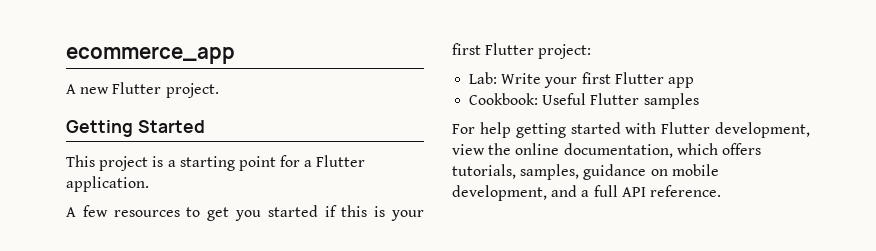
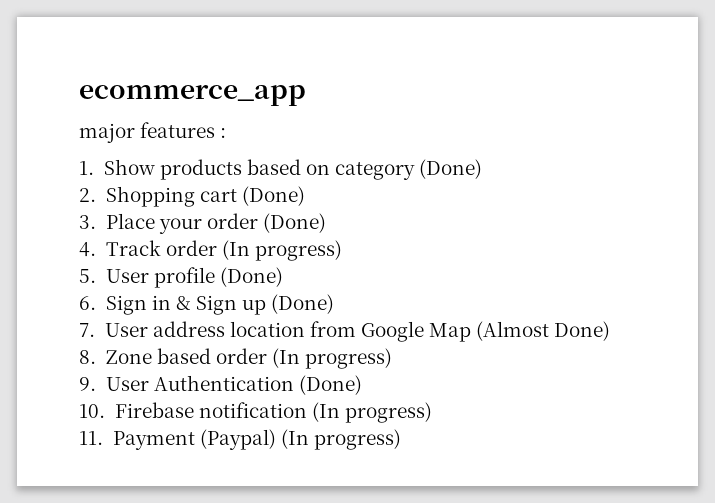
- A new Flutter project.
- Getting Started
- This project is a starting point for a Flutter application.
- A few resources to get you started if this is your first Flutter project:
- Lab: Write your first Flutter app
- Cookbook: Useful Flutter samples
- For help getting started with Flutter development, view the online documentation, which offers tutorials, samples, guidance on mobile development, and a full API reference.
+ major features :
+ 1. Show products based on category (Done)
+ 2. Shopping cart (Done)
+ 3. Place your order (Done)
+ 4. Track order (In progress)
+ 5. User profile (Done)
+ 6. Sign in & Sign up (Done)
+ 7. User address location from Google Map (Almost Done)
+ 8. Zone based order (In progress)
+ 9. User Authentication (Done)
+ 10. Firebase notification (In progress)
+ 11. Payment (Paypal) (In progress)

